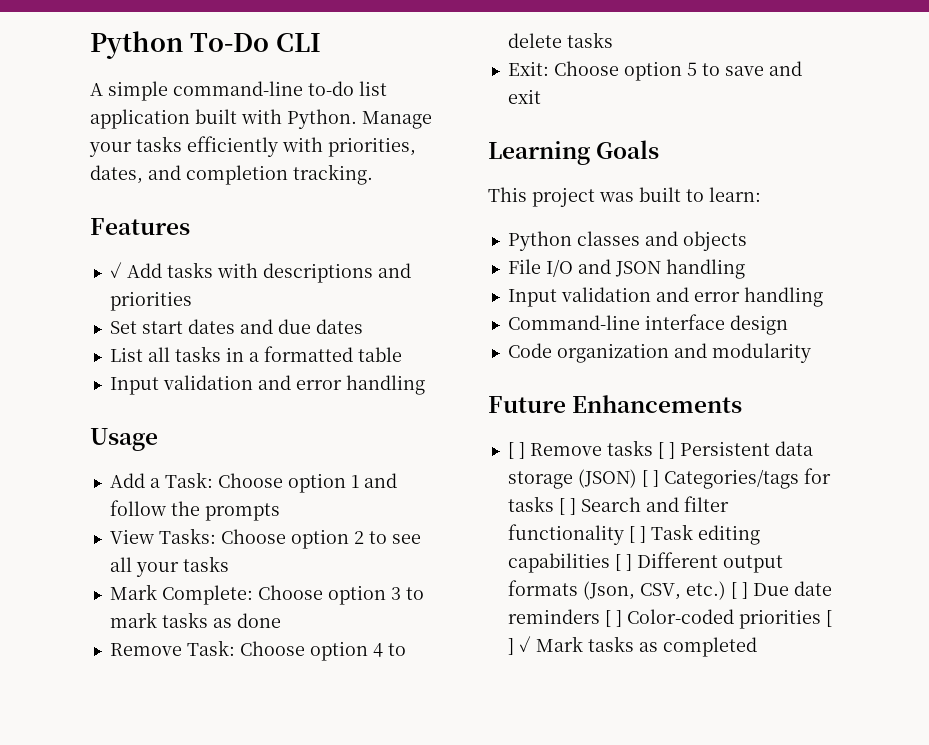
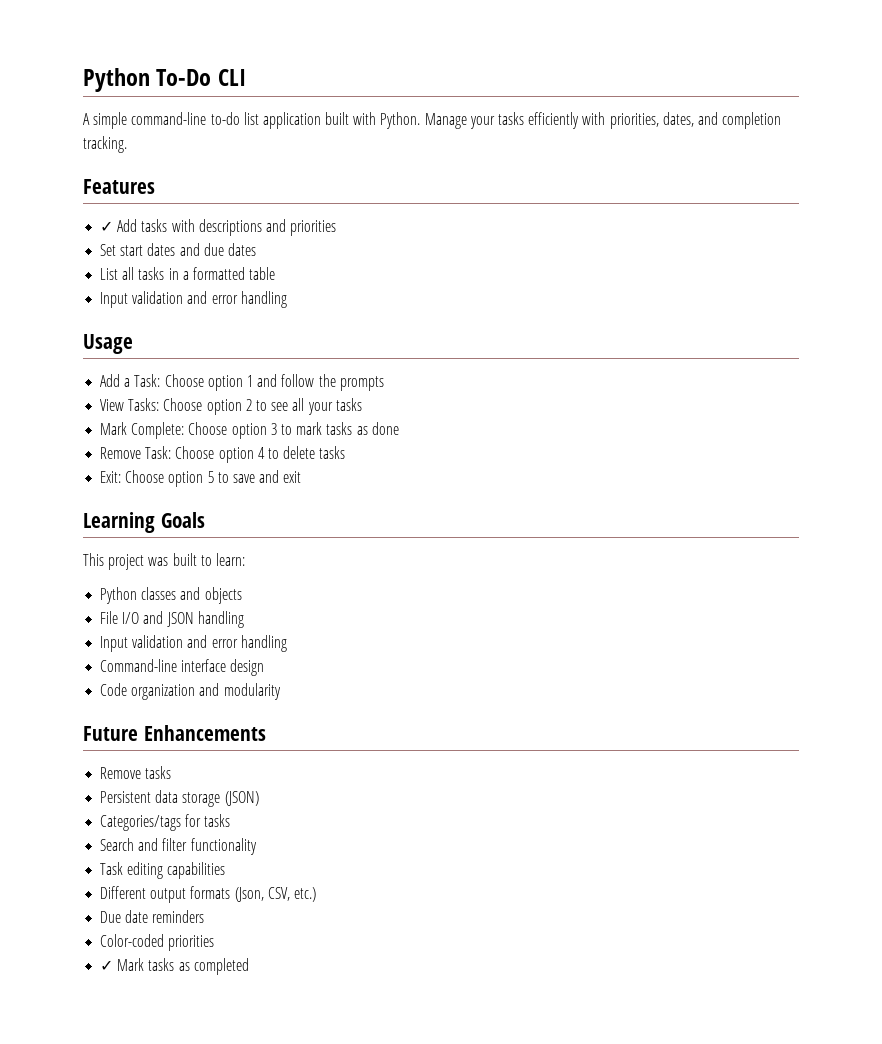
- [ ] Remove tasks [ ] Persistent data storage (JSON) [ ] Categories/tags for tasks [ ] Search and filter functionality [ ] Task editing capabilities [ ] Different output formats (Json, CSV, etc.) [ ] Due date reminders [ ] Color-coded priorities [ ] ✓ Mark tasks as completed
+ Remove tasks
+ Persistent data storage (JSON)
+ Categories/tags for tasks
+ Search and filter functionality
+ Task editing capabilities
+ Different output formats (Json, CSV, etc.)
+ Due date reminders
+ Color-coded priorities
+ ✓ Mark tasks as completed

